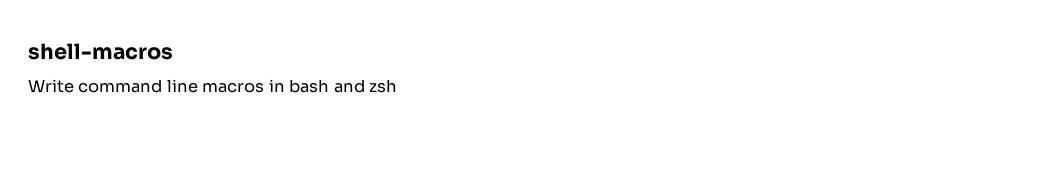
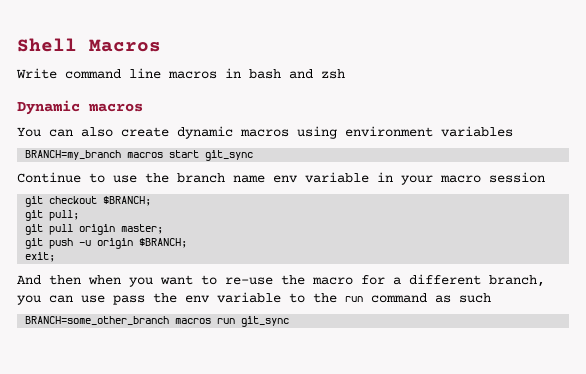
- shell-macros
+ Shell Macros
+ Dynamic macros
+ You can also create dynamic macros using environment variables
+ BRANCH=my_branch macros start git_sync
+ Continue to use the branch name env variable in your macro session
+ git checkout $BRANCH;
+ git pull;
+ git pull origin master;
+ git push -u origin $BRANCH;
+ exit;
+ And then when you want to re-use the macro for a different branch, you can use pass the env variable to the run command as such
+ BRANCH=some_other_branch macros run git_sync

